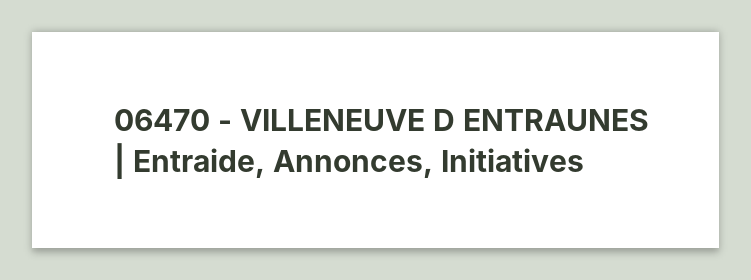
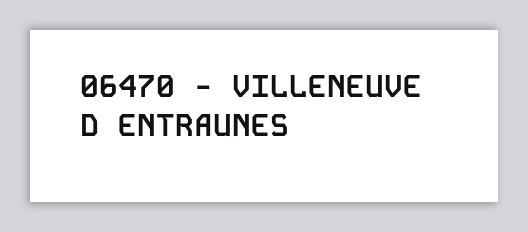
- 06470 - VILLENEUVE D ENTRAUNES | Entraide, Annonces, Initiatives
+ 06470 - VILLENEUVE D ENTRAUNES

